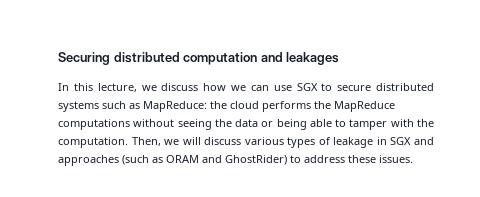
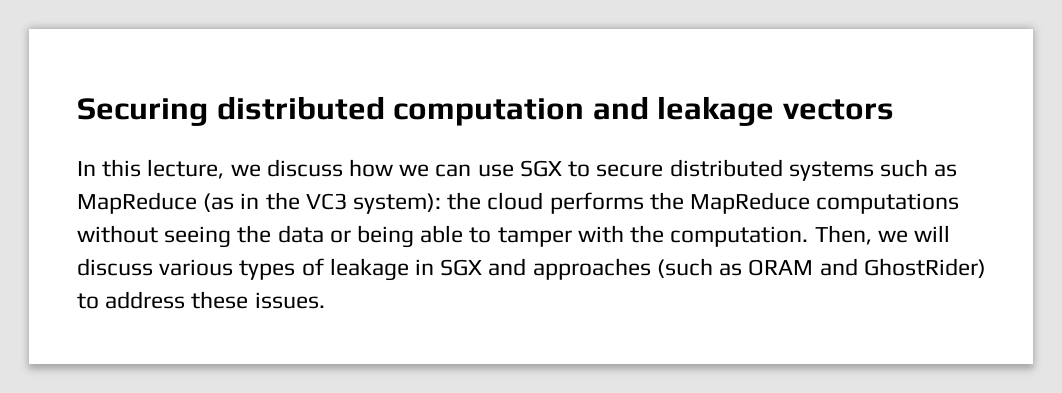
- Securing distributed computation and leakages
+ Securing distributed computation and leakage vectors
- In this lecture, we discuss how we can use SGX to secure distributed systems such as MapReduce: the cloud performs the MapReduce computations without seeing the data or being able to tamper with the computation.
+ In this lecture, we discuss how we can use SGX to secure distributed systems such as MapReduce (as in the VC3 system): the cloud performs the MapReduce computations without seeing the data or being able to tamper with the computation.

